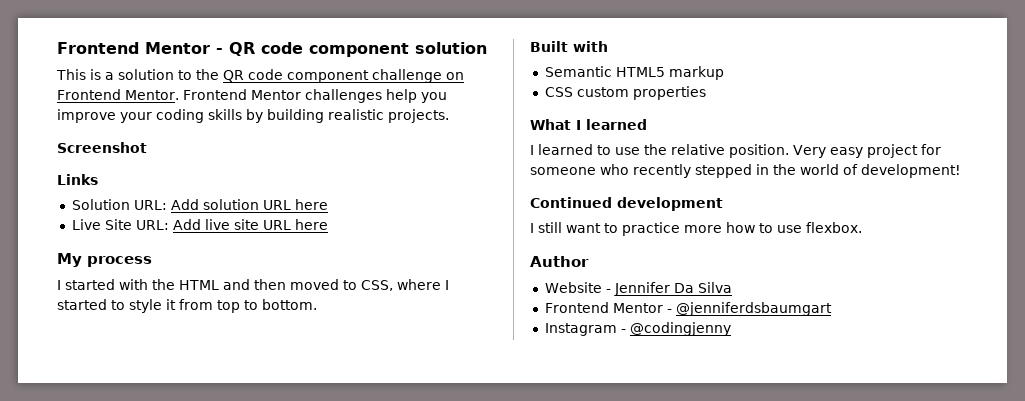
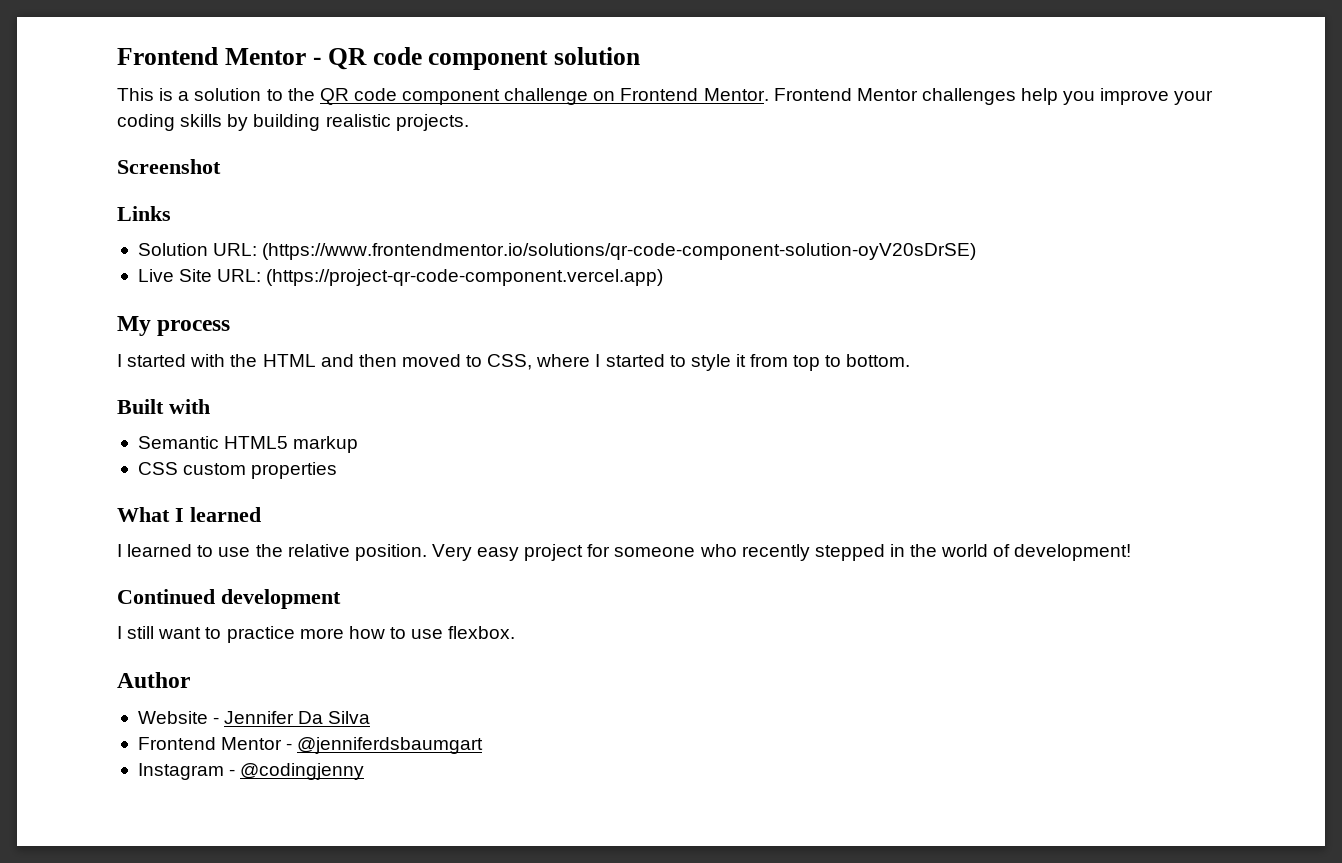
- Solution URL: Add solution URL here
+ Solution URL: (https://www.frontendmentor.io/solutions/qr-code-component-solution-oyV20sDrSE)
- Live Site URL: Add live site URL here
+ Live Site URL: (https://project-qr-code-component.vercel.app)

